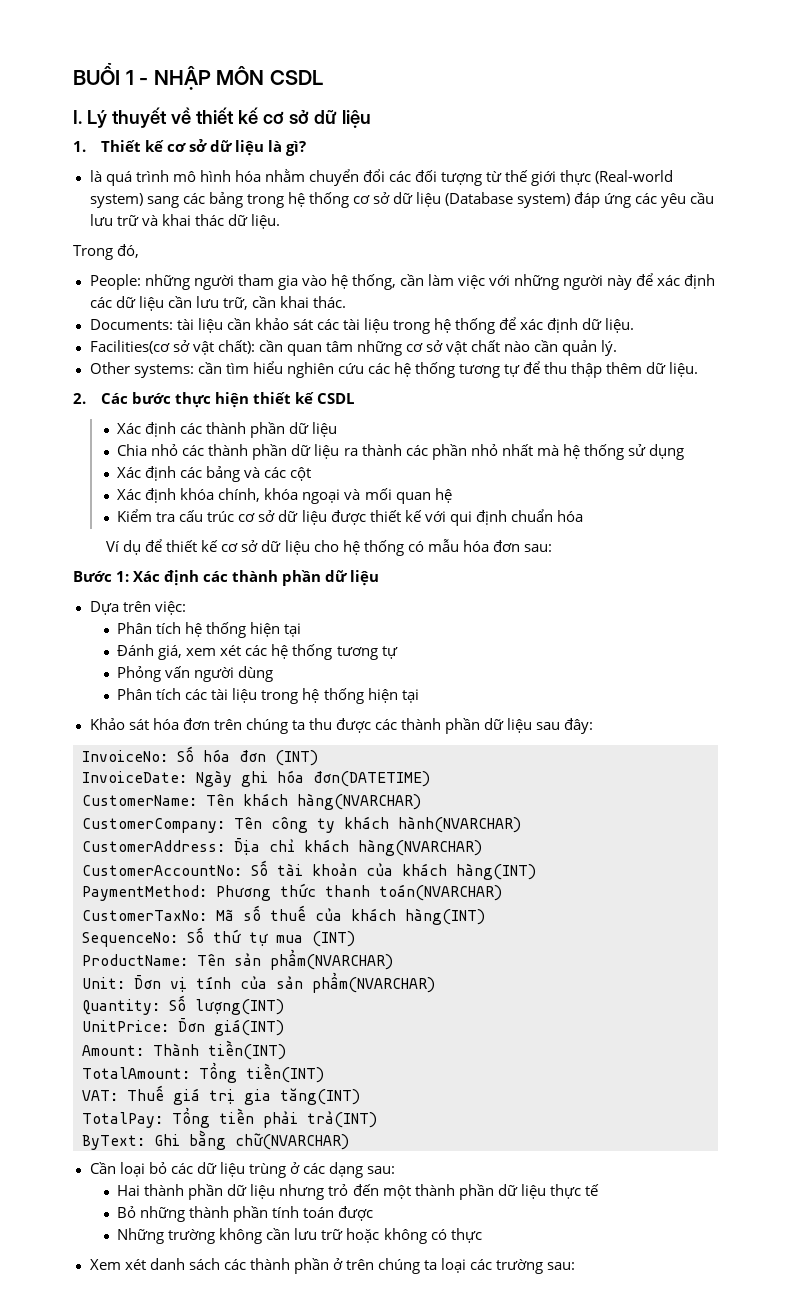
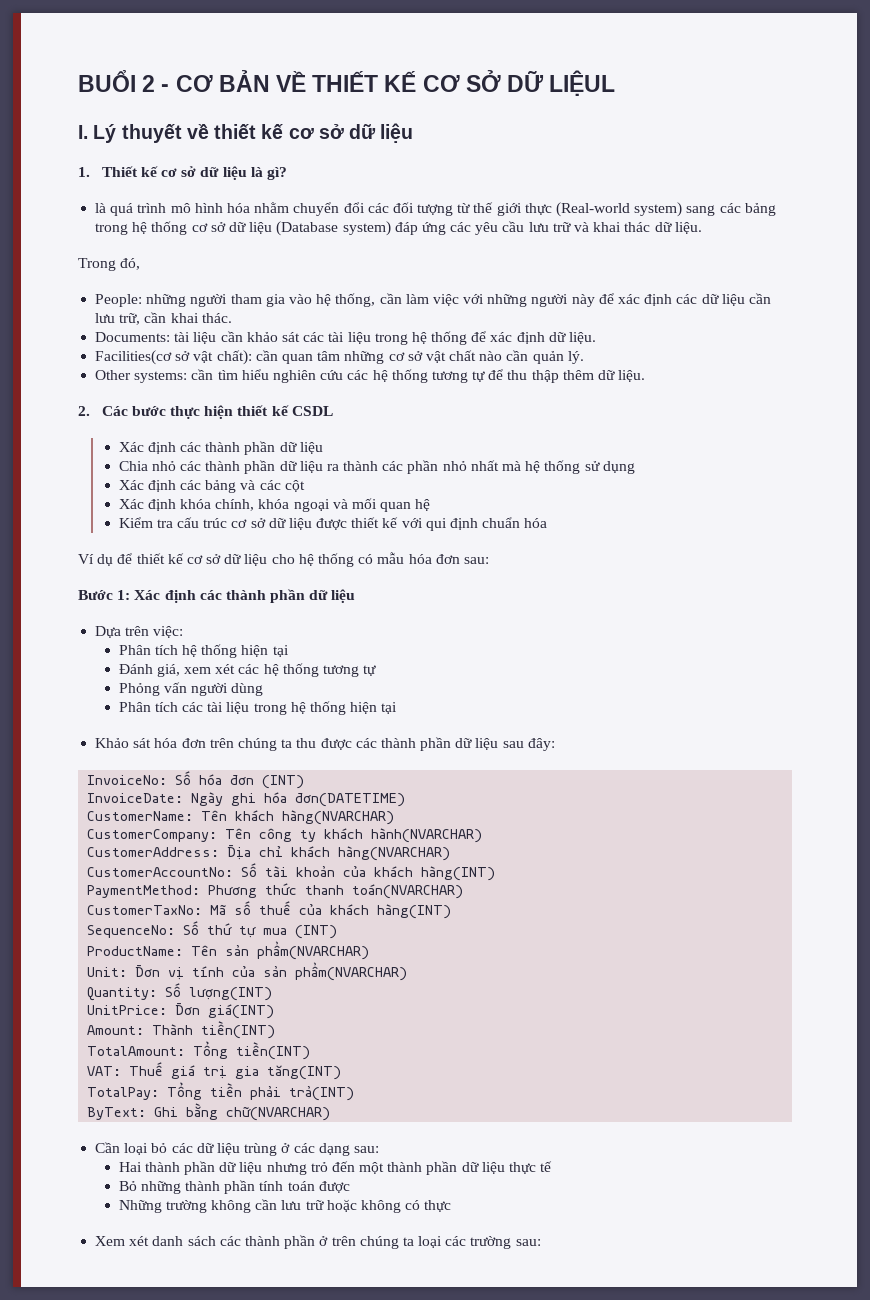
- BUỔI 1 - NHẬP MÔN CSDL
+ BUỔI 2 - CƠ BẢN VỀ THIẾT KẾ CƠ SỞ DỮ LIỆUL

